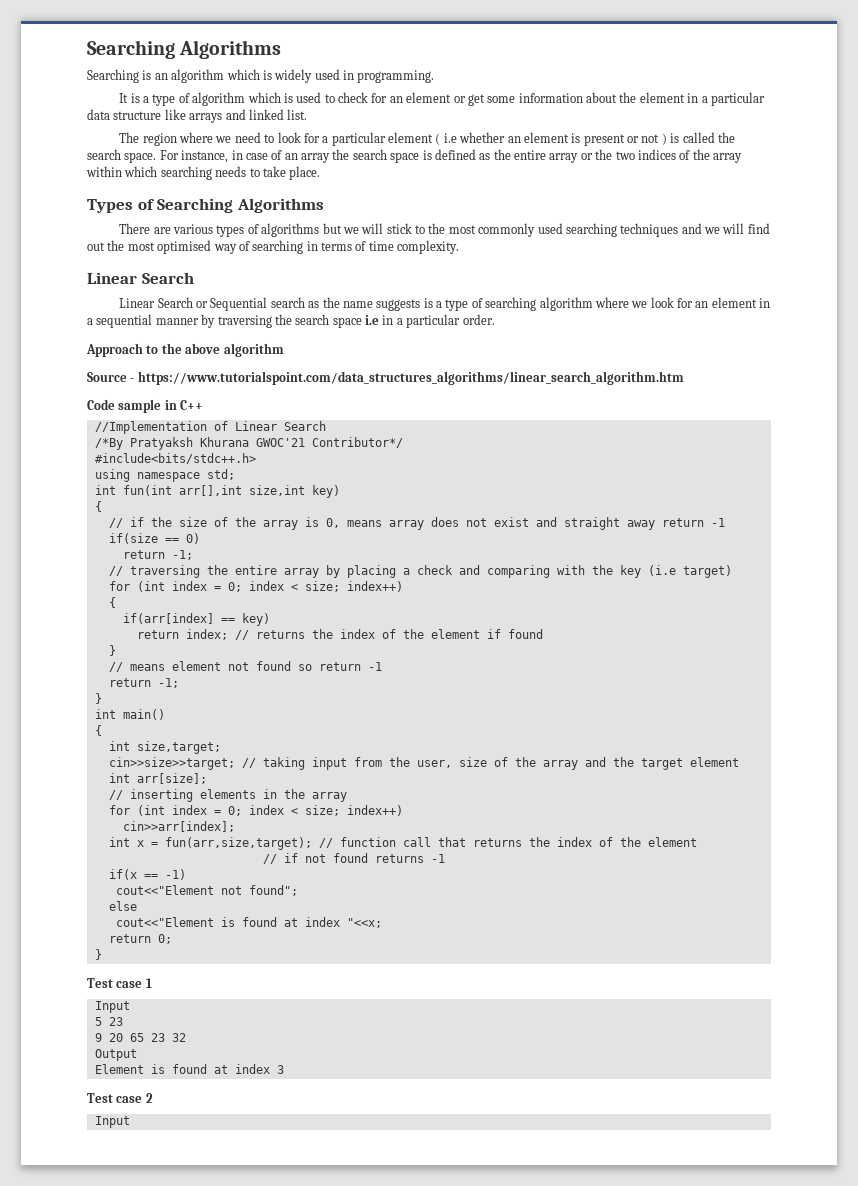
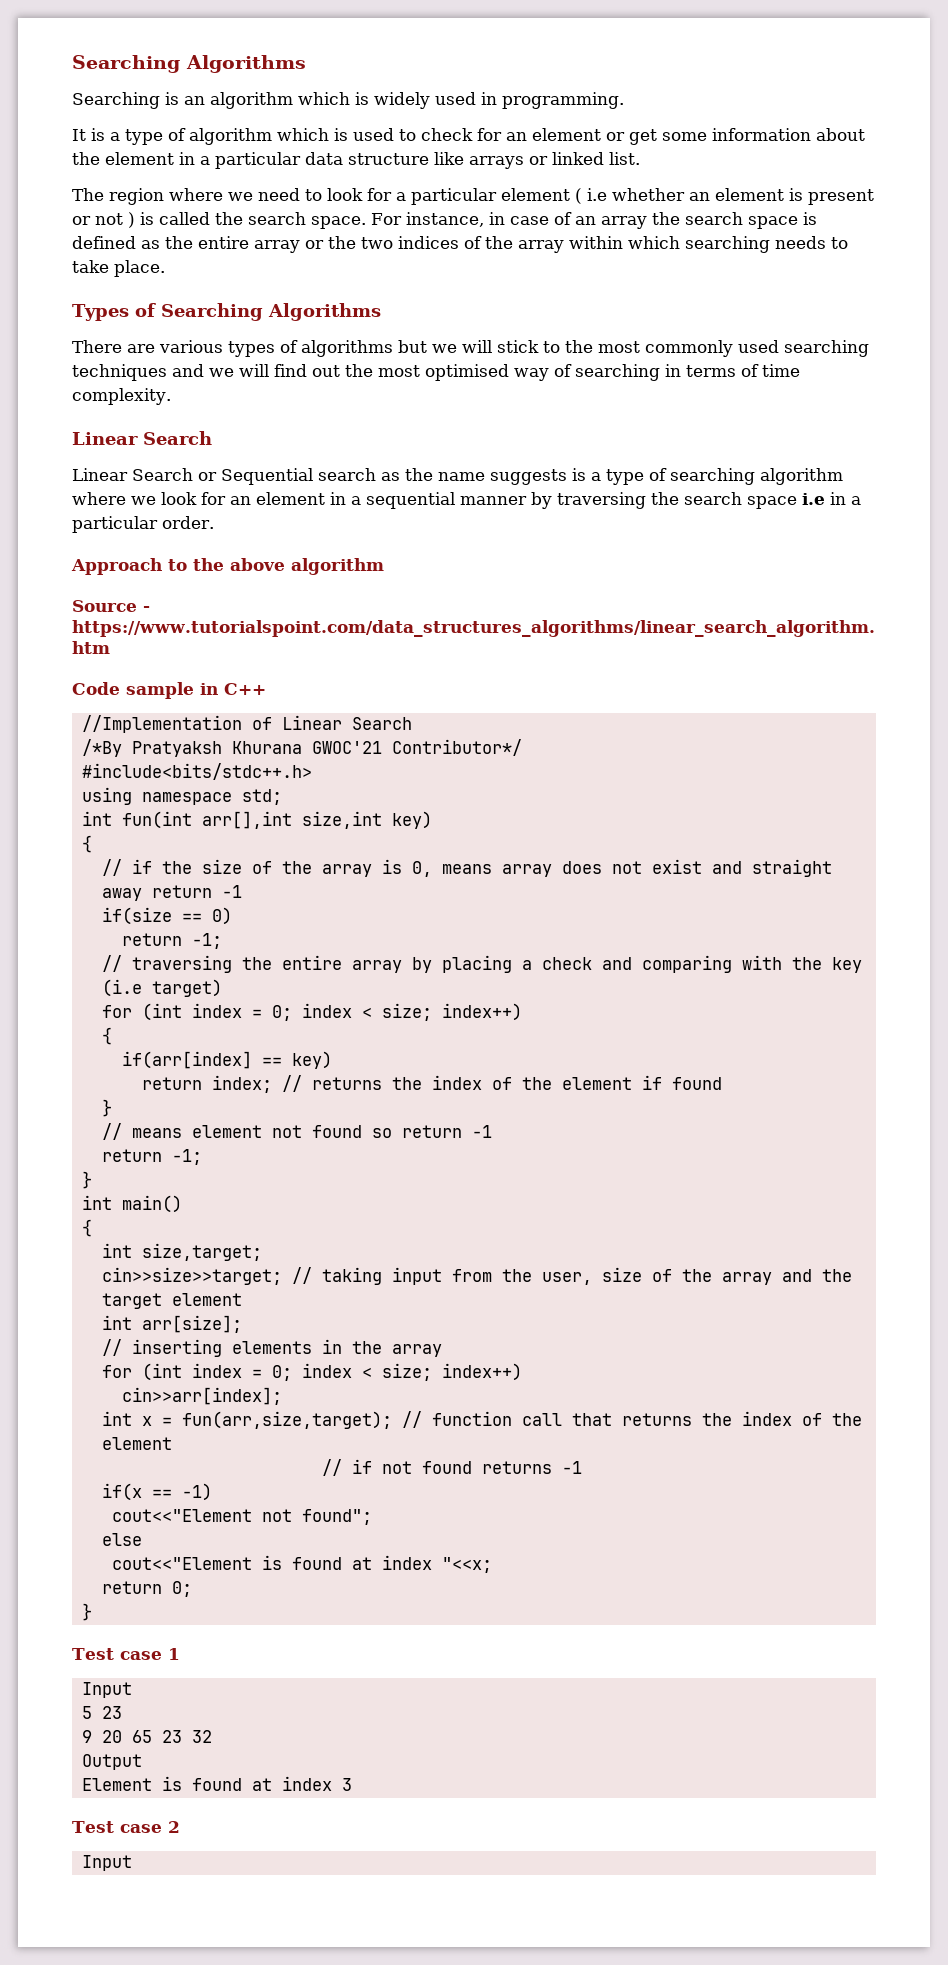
- It is a type of algorithm which is used to check for an element or get some information about the element in a particular data structure like arrays and linked list.
+ It is a type of algorithm which is used to check for an element or get some information about the element in a particular data structure like arrays or linked list.

